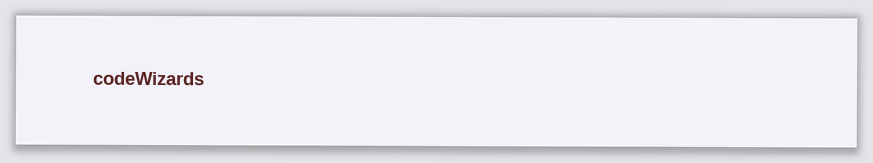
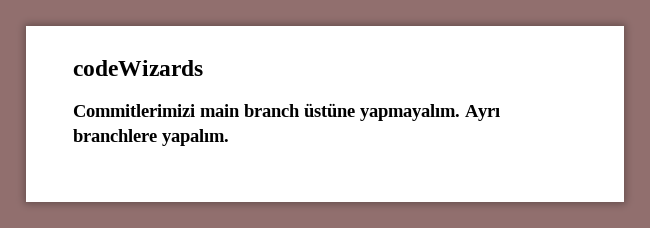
+ Commitlerimizi main branch üstüne yapmayalım. Ayrı branchlere yapalım.

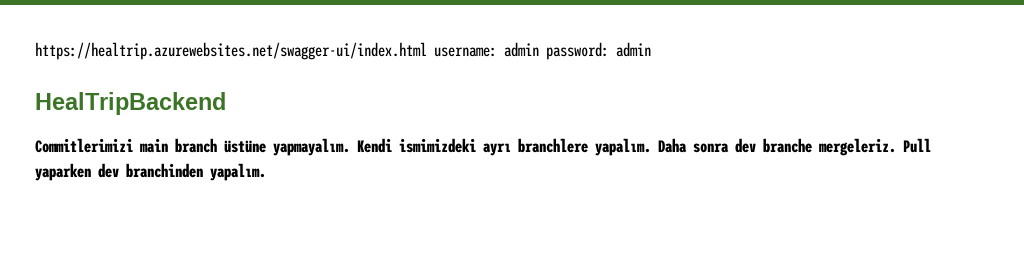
- codeWizards
+ https://healtrip.azurewebsites.net/swagger-ui/index.html username: admin password: admin
+ HealTripBackend
- Ayrı branchlere yapalım.
+ Kendi ismimizdeki ayrı branchlere yapalım. Daha sonra dev branche mergeleriz. Pull yaparken dev branchinden yapalım.

